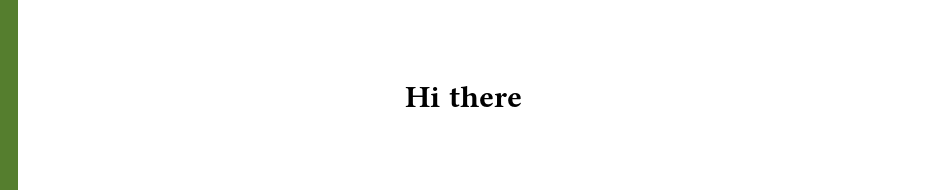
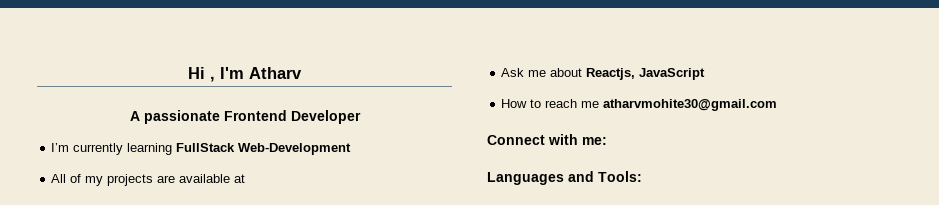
- Hi there
+ Hi , I'm Atharv
+ A passionate Frontend Developer
+ I’m currently learning FullStack Web-Development
+ All of my projects are available at
+ Ask me about Reactjs, JavaScript
+ How to reach me atharvmohite30@gmail.com
+ Connect with me:
+ Languages and Tools:

